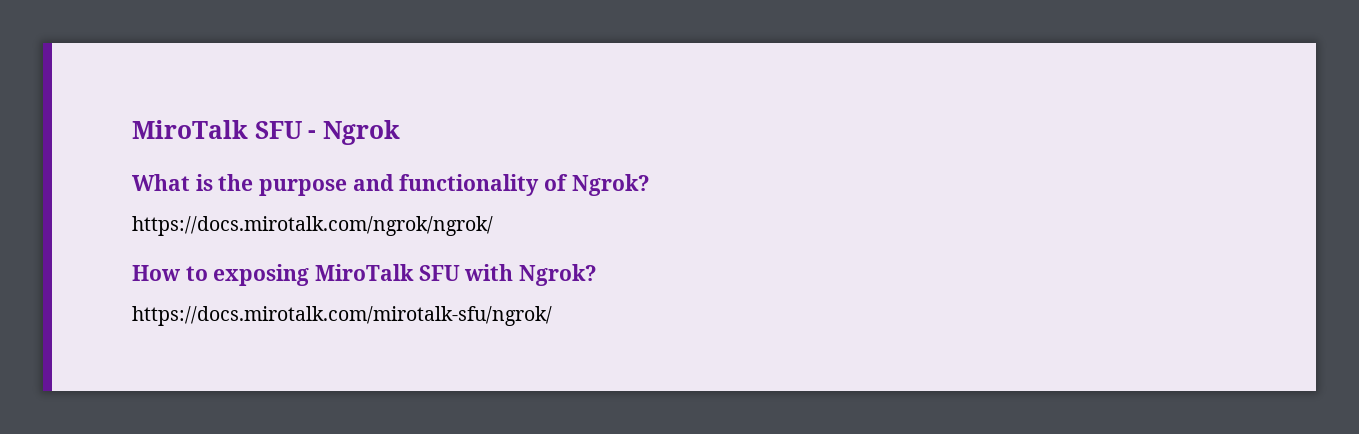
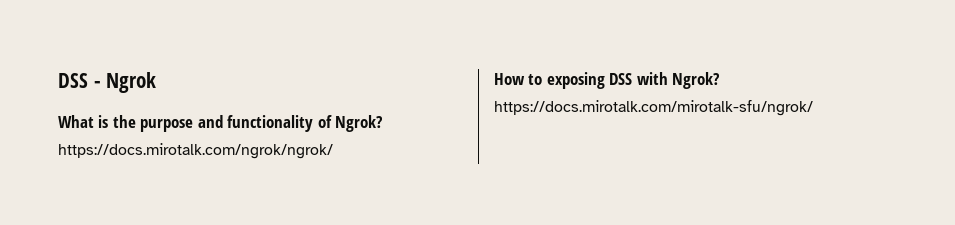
- MiroTalk SFU - Ngrok
+ DSS - Ngrok
- How to exposing MiroTalk SFU with Ngrok?
+ How to exposing DSS with Ngrok?

